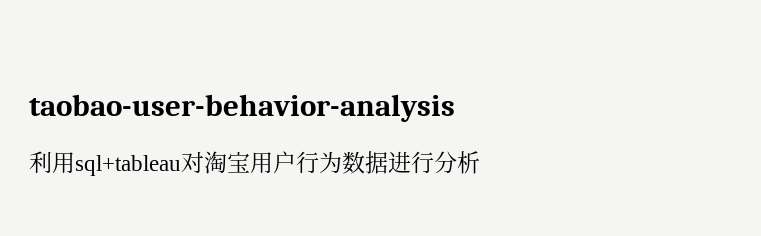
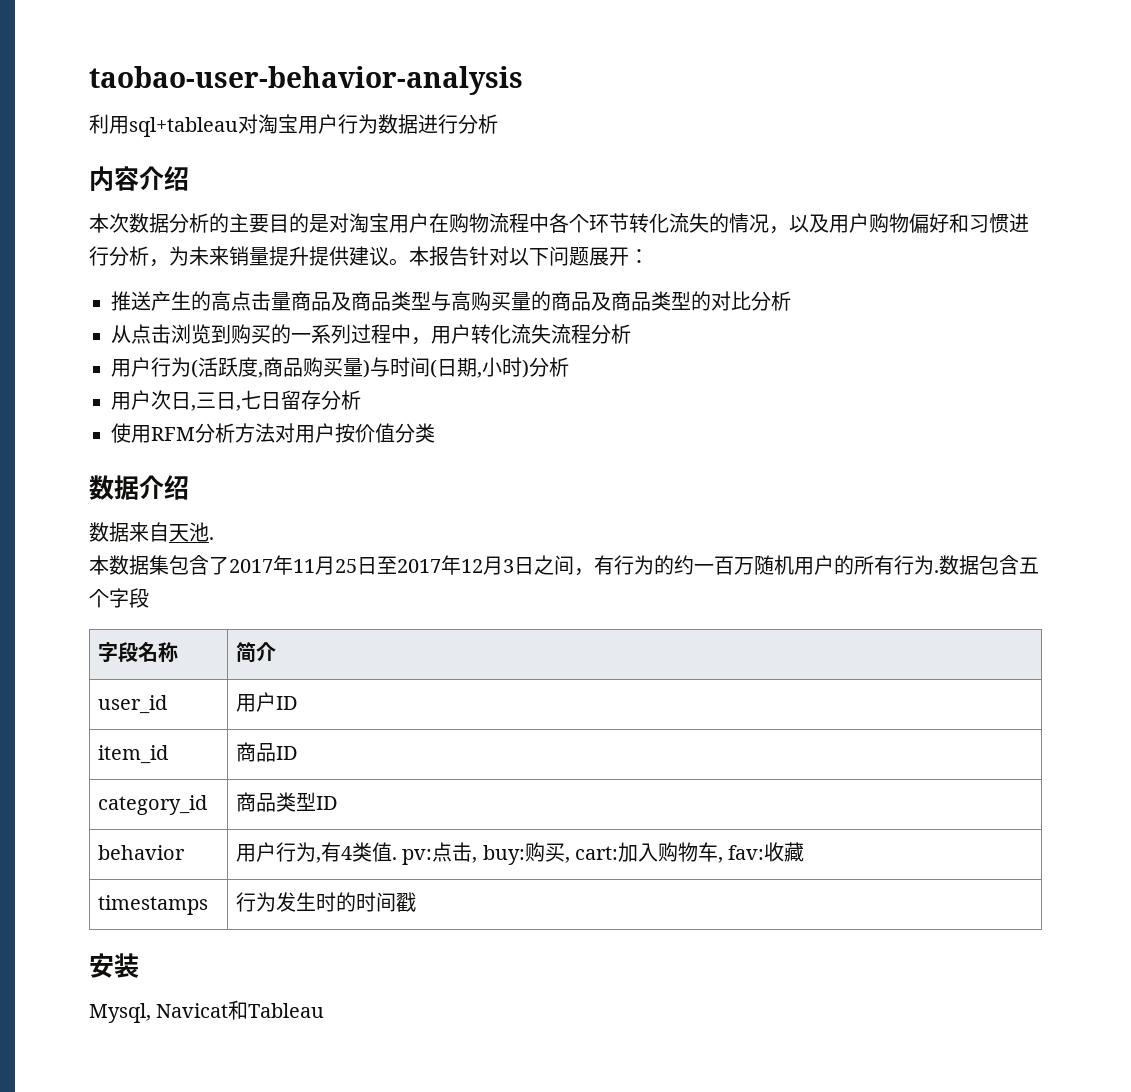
+ 内容介绍
+ 本次数据分析的主要目的是对淘宝用户在购物流程中各个环节转化流失的情况，以及用户购物偏好和习惯进行分析，为未来销量提升提供建议。本报告针对以下问题展开：
+ 推送产生的高点击量商品及商品类型与高购买量的商品及商品类型的对比分析
+ 从点击浏览到购买的一系列过程中，用户转化流失流程分析
+ 用户行为(活跃度,商品购买量)与时间(日期,小时)分析
+ 用户次日,三日,七日留存分析
+ 使用RFM分析方法对用户按价值分类
+ 数据介绍
+ 数据来自天池.
+ 本数据集包含了2017年11月25日至2017年12月3日之间，有行为的约一百万随机用户的所有行为.数据包含五个字段
+ 字段名称 | 简介
+ user_id | 用户ID
+ item_id | 商品ID
+ category_id | 商品类型ID
+ behavior | 用户行为,有4类值. pv:点击, buy:购买, cart:加入购物车, fav:收藏
+ timestamps | 行为发生时的时间戳
+ 安装
+ Mysql, Navicat和Tableau

